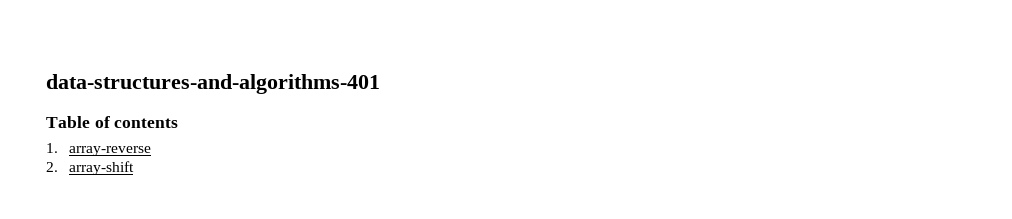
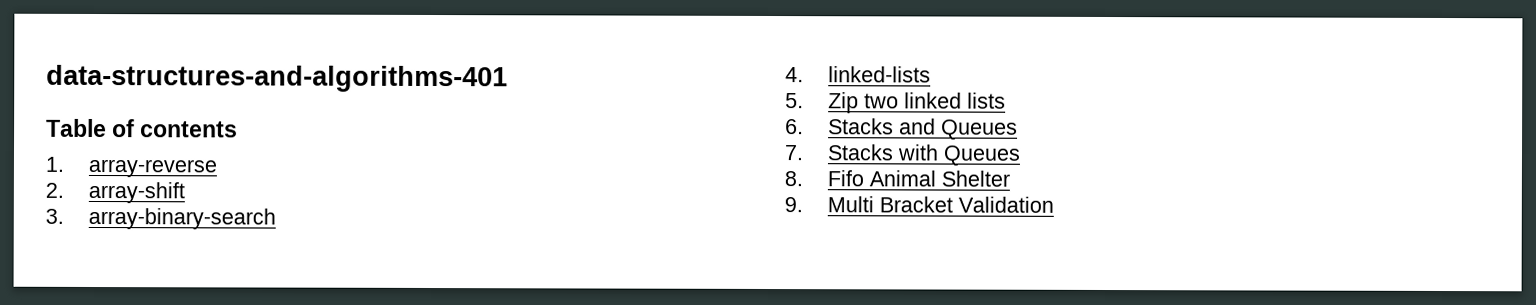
+ 3. array-binary-search
+ 4. linked-lists
+ 5. Zip two linked lists
+ 6. Stacks and Queues
+ 7. Stacks with Queues
+ 8. Fifo Animal Shelter
+ 9. Multi Bracket Validation

